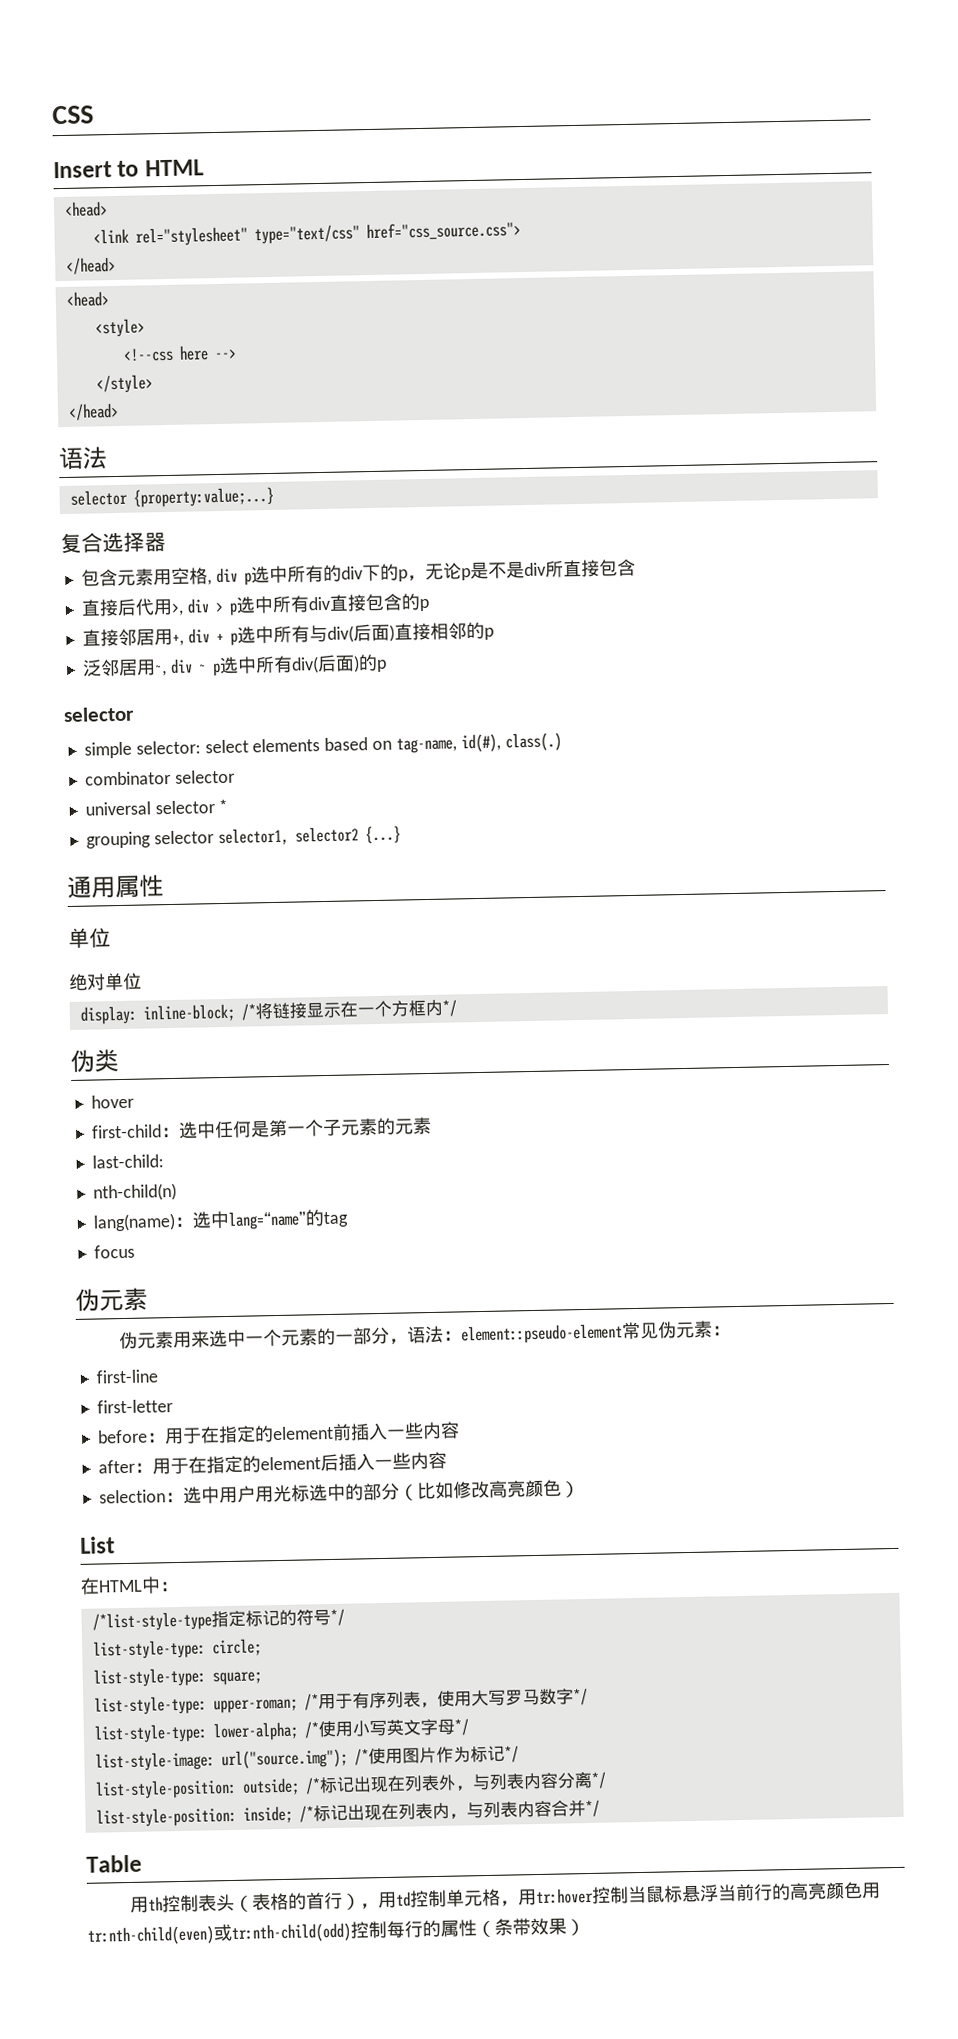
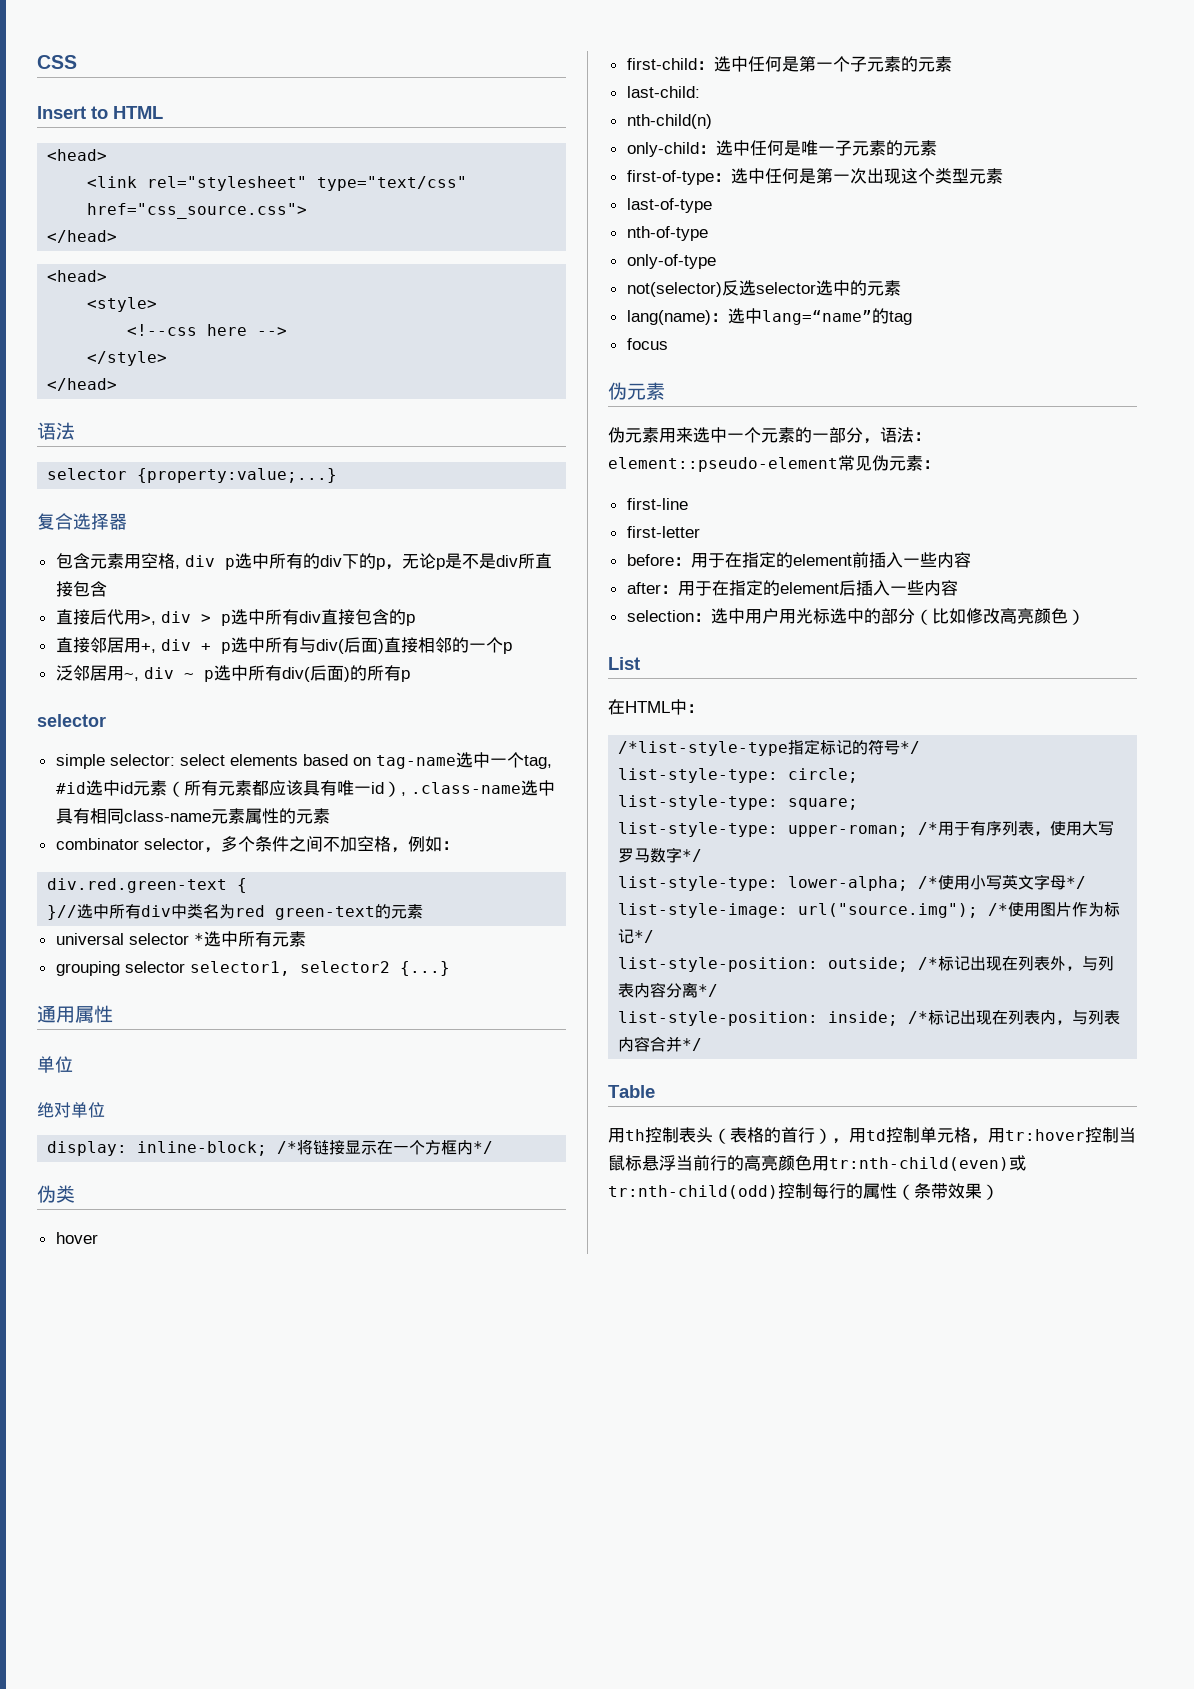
- 直接邻居用+, div + p选中所有与div(后面)直接相邻的p
+ 直接邻居用+, div + p选中所有与div(后面)直接相邻的一个p
- 泛邻居用~, div ~ p选中所有div(后面)的p
+ 泛邻居用~, div ~ p选中所有div(后面)的所有p
- simple selector: select elements based on tag-name, id(#), class(.)
- combinator selector
+ simple selector: select elements based on tag-name选中一个tag, #id选中id元素（所有元素都应该具有唯一id）, .class-name选中具有相同class-name元素属性的元素
+ combinator selector，多个条件之间不加空格，例如：
+ div.red.green-text {
+ }//选中所有div中类名为red green-text的元素
- universal selector *
+ universal selector *选中所有元素
+ only-child：选中任何是唯一子元素的元素
+ first-of-type：选中任何是第一次出现这个类型元素
+ last-of-type
+ nth-of-type
+ only-of-type
+ not(selector)反选selector选中的元素

